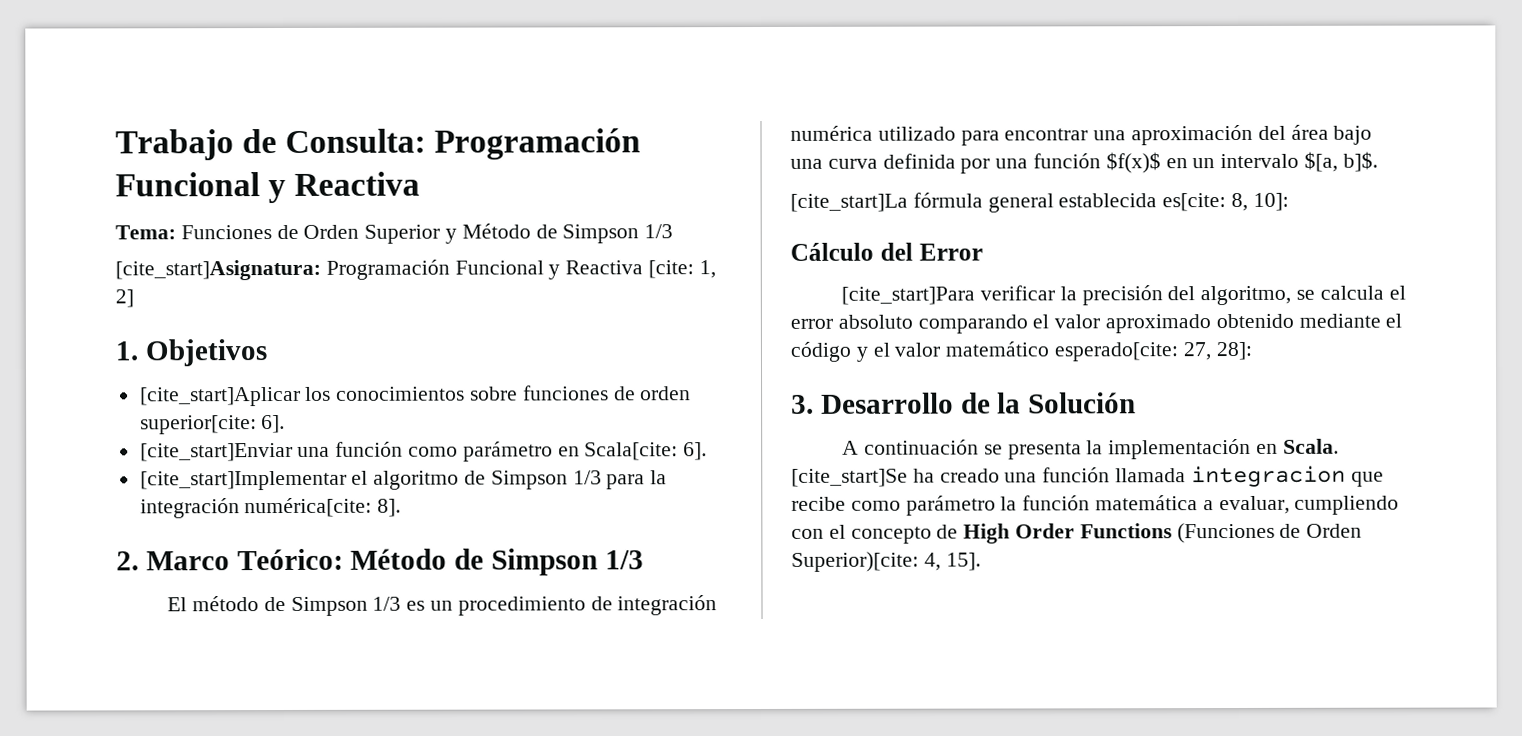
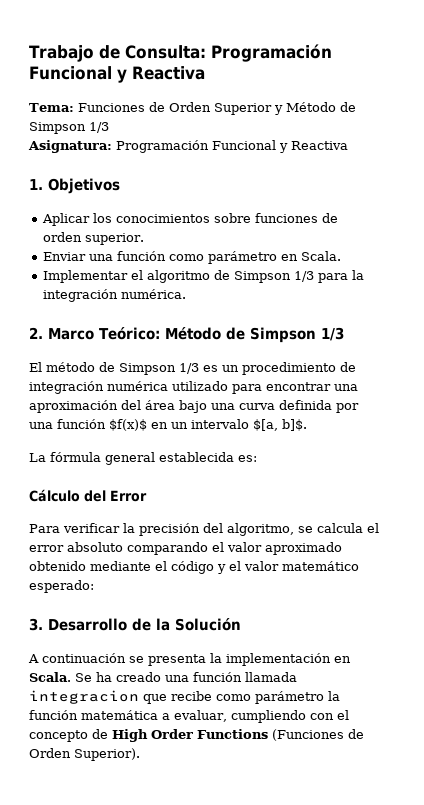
- [cite_start]Asignatura: Programación Funcional y Reactiva [cite: 1, 2]
+ Asignatura: Programación Funcional y Reactiva
- [cite_start]Aplicar los conocimientos sobre funciones de orden superior[cite: 6].
- [cite_start]Enviar una función como parámetro en Scala[cite: 6].
- [cite_start]Implementar el algoritmo de Simpson 1/3 para la integración numérica[cite: 8].
+ Aplicar los conocimientos sobre funciones de orden superior.
+ Enviar una función como parámetro en Scala.
+ Implementar el algoritmo de Simpson 1/3 para la integración numérica.
- [cite_start]La fórmula general establecida es[cite: 8, 10]:
+ La fórmula general establecida es:
- [cite_start]Para verificar la precisión del algoritmo, se calcula el error absoluto comparando el valor aproximado obtenido mediante el código y el valor matemático esperado[cite: 27, 28]:
+ Para verificar la precisión del algoritmo, se calcula el error absoluto comparando el valor aproximado obtenido mediante el código y el valor matemático esperado:
- [cite_start]Se ha creado una función llamada integracion que recibe como parámetro la función matemática a evaluar, cumpliendo con el concepto de High Order Functions (Funciones de Orden Superior)[cite: 4, 15].
+ Se ha creado una función llamada integracion que recibe como parámetro la función matemática a evaluar, cumpliendo con el concepto de High Order Functions (Funciones de Orden Superior).

